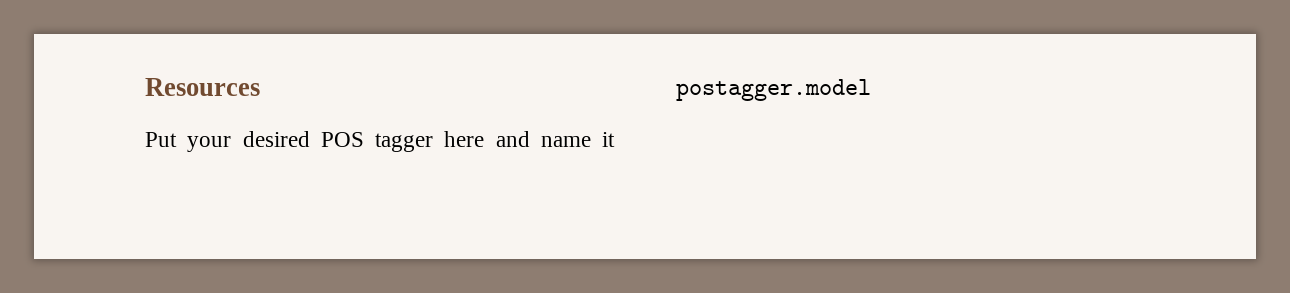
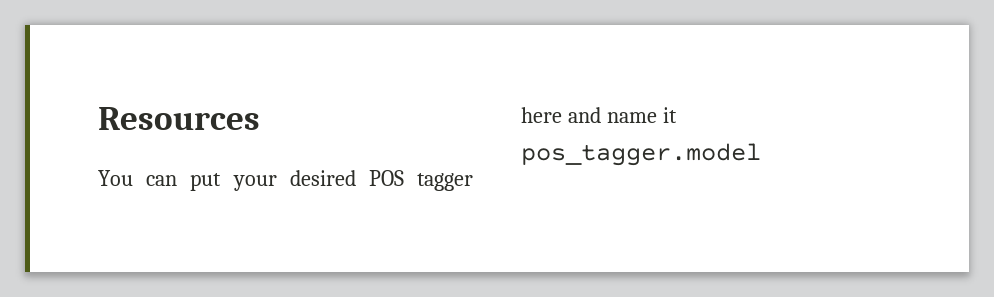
- Put your desired POS tagger here and name it postagger.model
+ You can put your desired POS tagger here and name it pos_tagger.model

